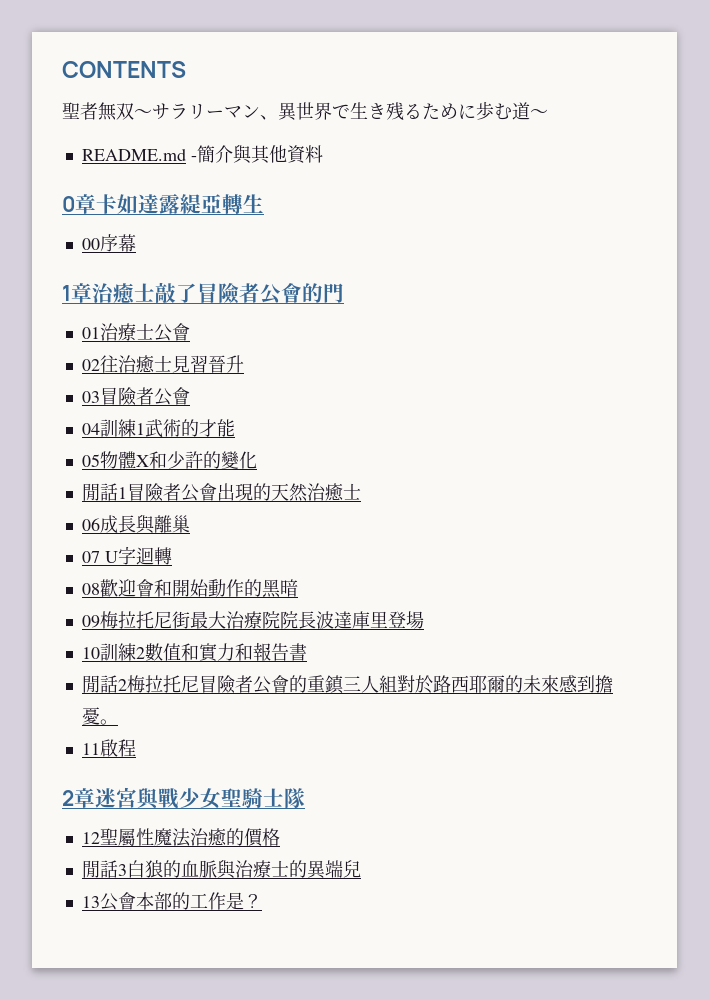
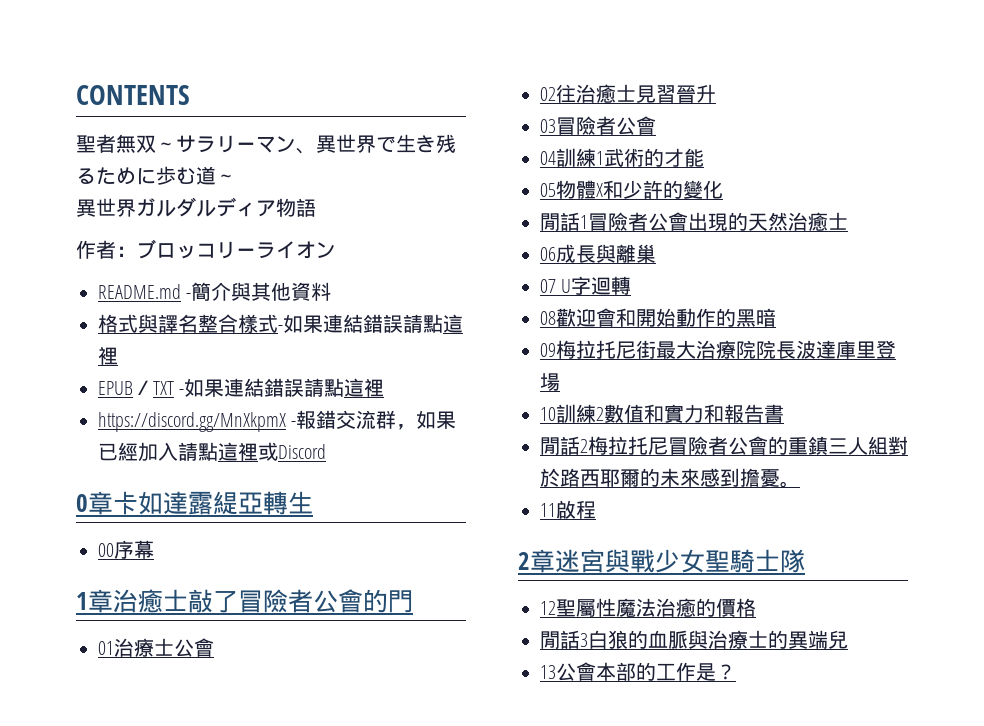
+ 異世界ガルダルディア物語
+ 作者：ブロッコリーライオン
+ 格式與譯名整合樣式-如果連結錯誤請點這裡
+ EPUB／TXT -如果連結錯誤請點這裡
+ https://discord.gg/MnXkpmX -報錯交流群，如果已經加入請點這裡或Discord

